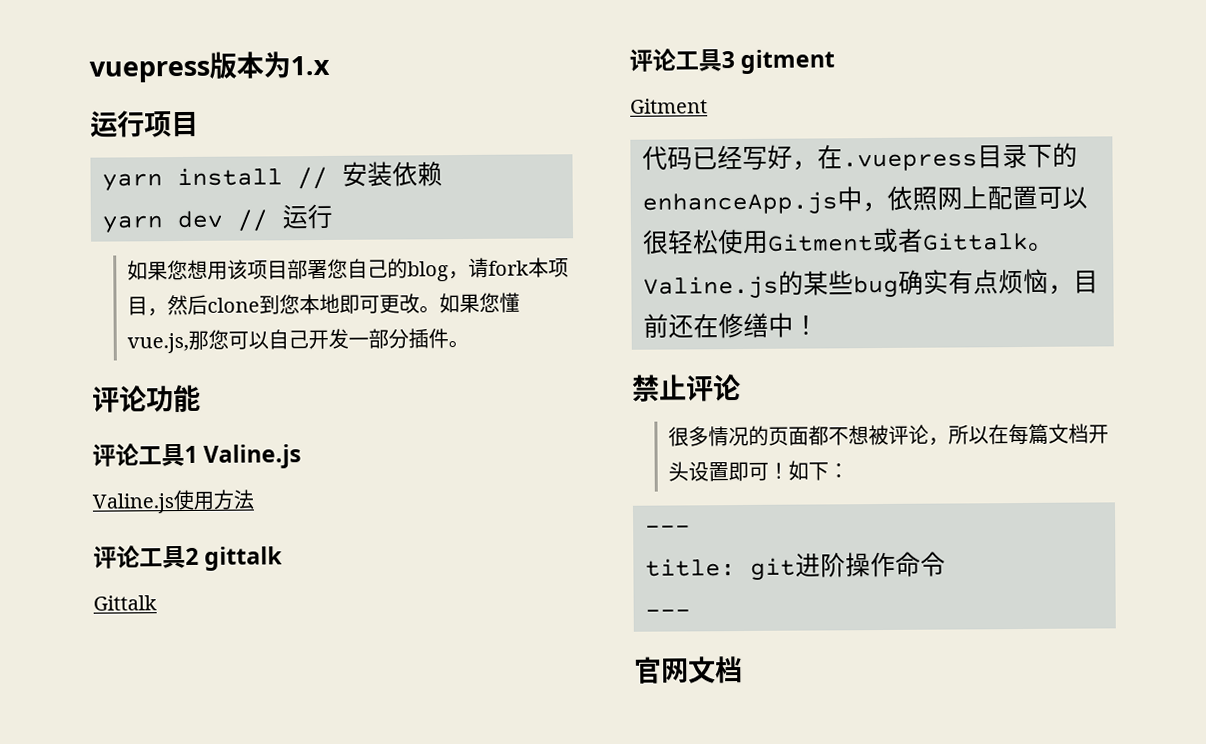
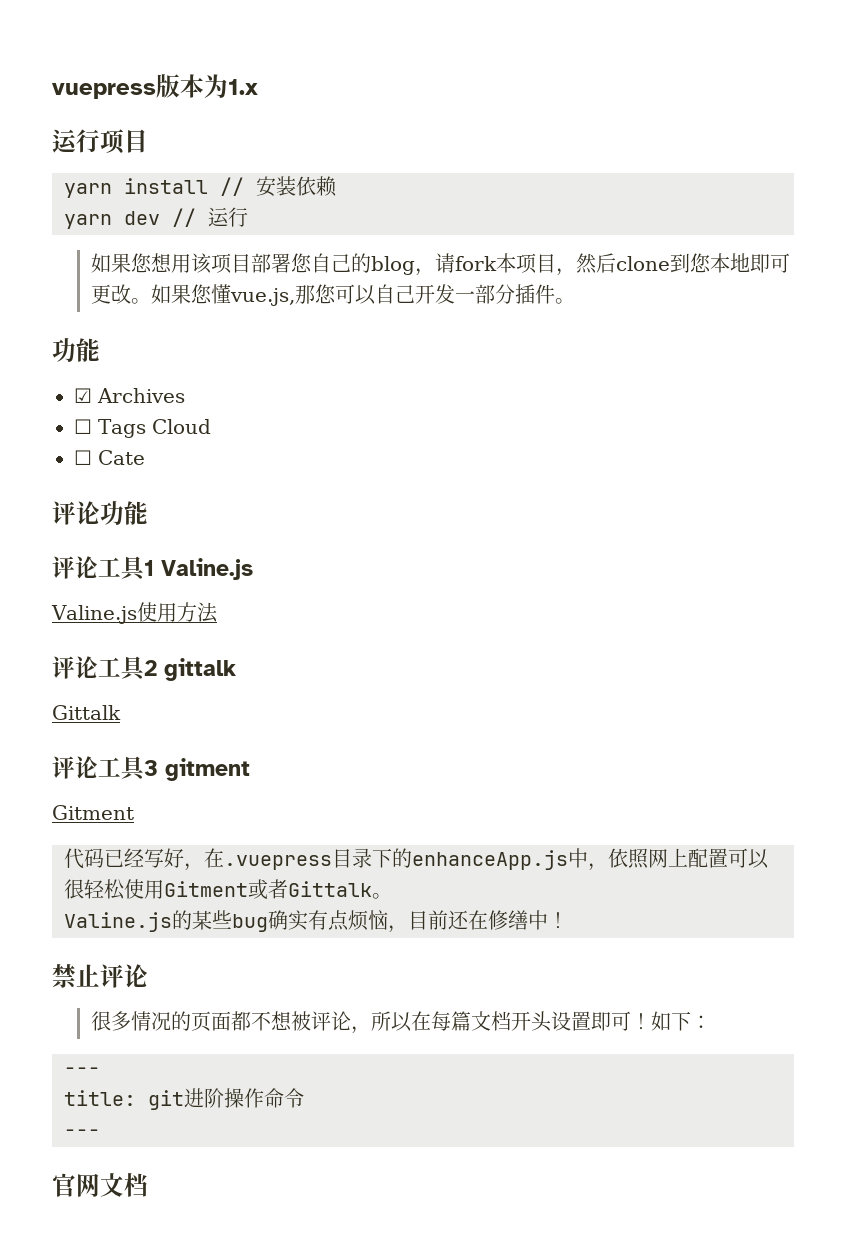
  如果您懂vue.js,那您可以自己开发一部分插件。
+ 功能
+ ☑ Archives
+ ☐ Tags Cloud
+ ☐ Cate

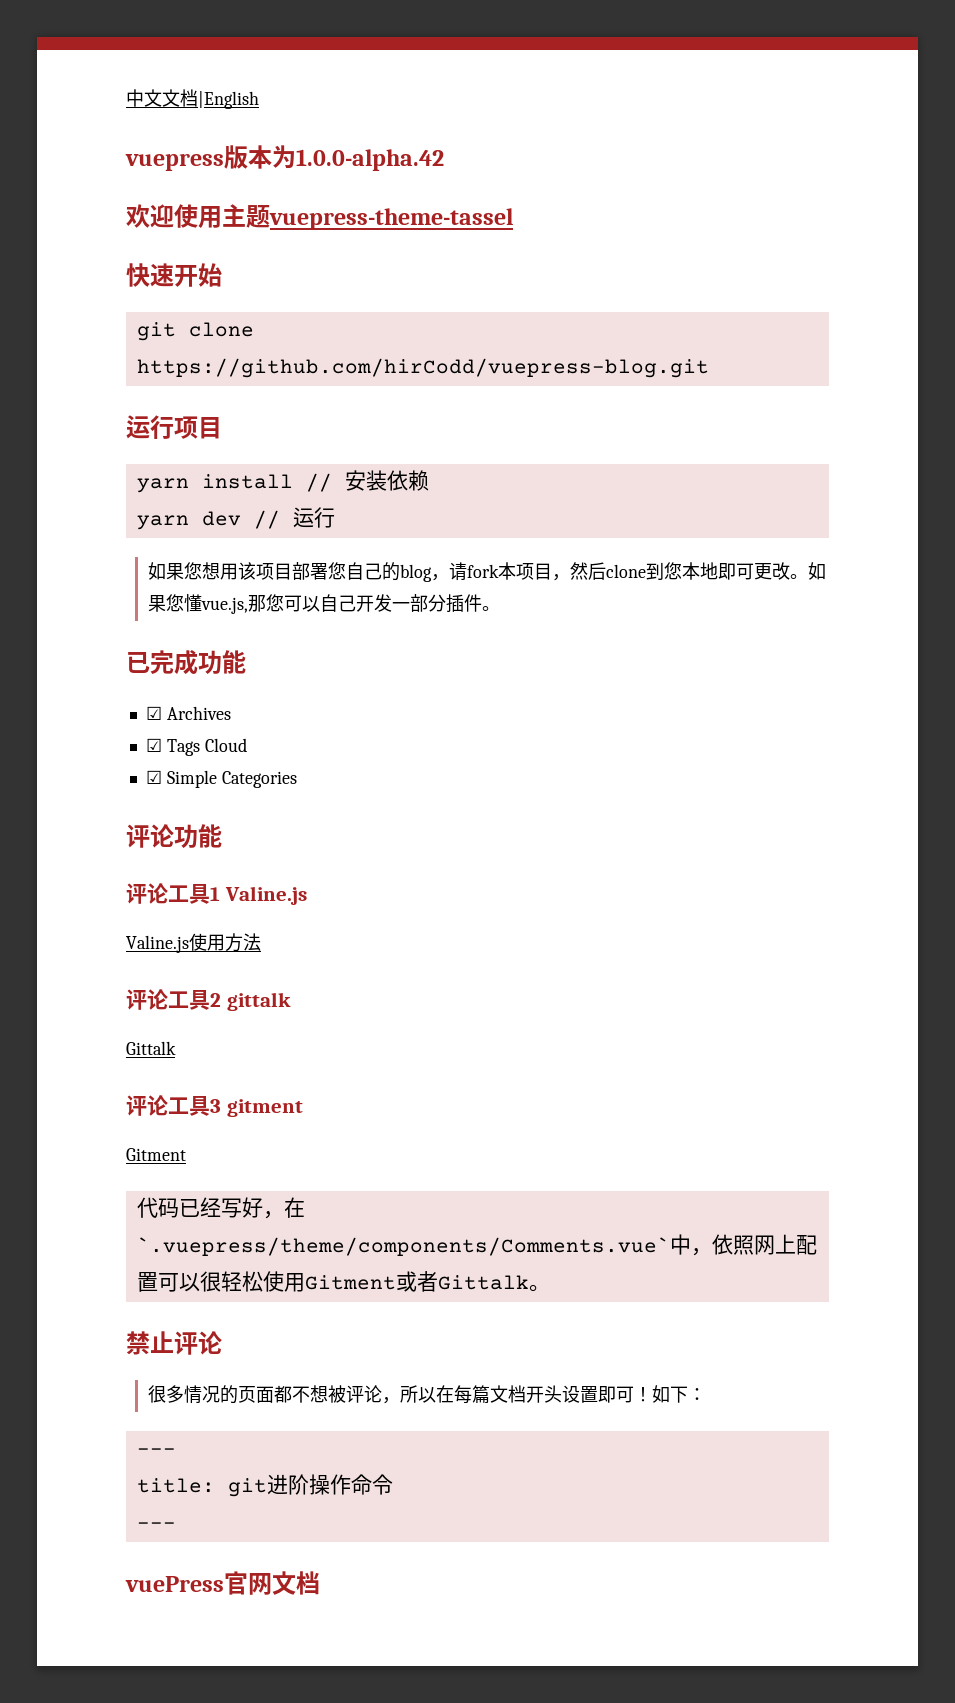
- vuepress版本为1.x
+ 中文文档|English
+ vuepress版本为1.0.0-alpha.42
+ 欢迎使用主题vuepress-theme-tassel
+ 快速开始
+ git clone https://github.com/hirCodd/vuepress-blog.git
  如果您懂vue.js,那您可以自己开发一部分插件。
- 功能
+ 已完成功能
- ☐ Tags Cloud
+ ☑ Tags Cloud
- ☐ Cate
+ ☑ Simple Categories
- 代码已经写好，在.vuepress目录下的enhanceApp.js中，依照网上配置可以很轻松使用Gitment或者Gittalk。
+ 代码已经写好，在`.vuepress/theme/components/Comments.vue`中，依照网上配置可以很轻松使用Gitment或者Gittalk。
- Valine.js的某些bug确实有点烦恼，目前还在修缮中！
- 官网文档
+ vuePress官网文档

